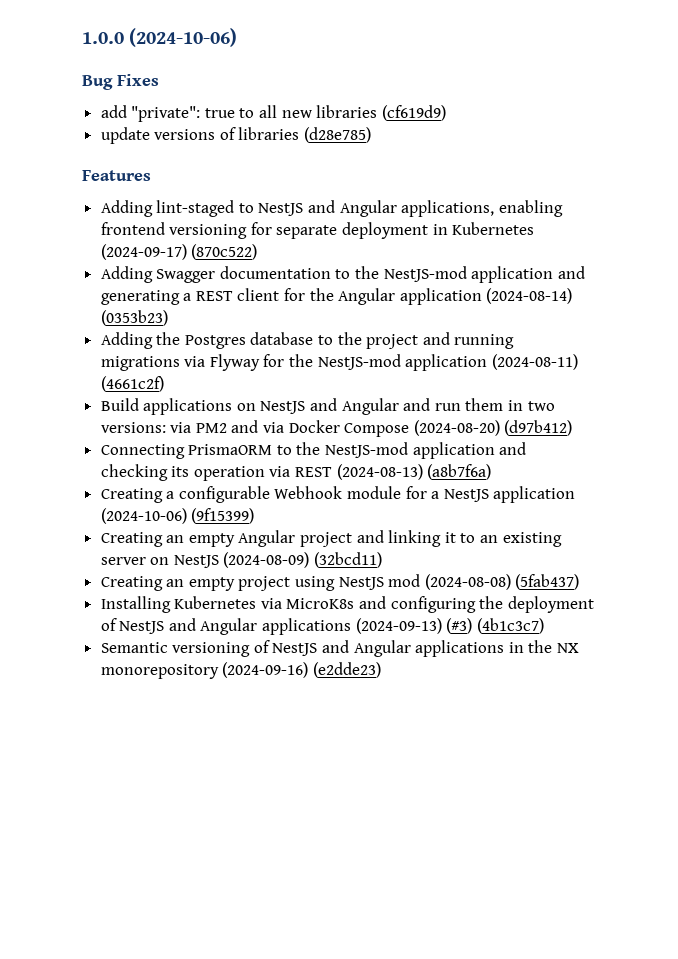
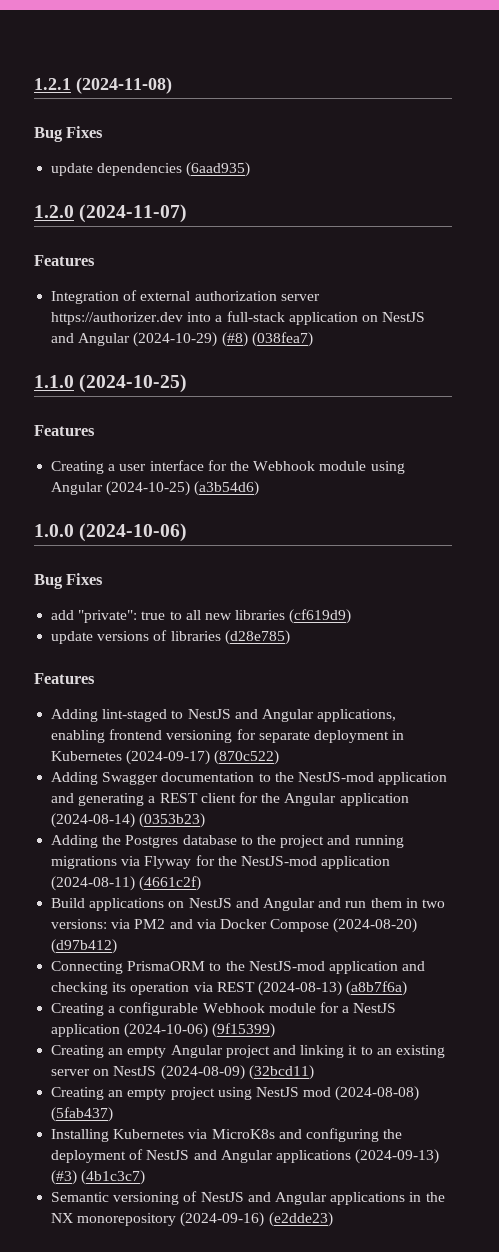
+ 1.2.1 (2024-11-08)
+ Bug Fixes
+ update dependencies (6aad935)
+ 1.2.0 (2024-11-07)
+ Features
+ Integration of external authorization server https://authorizer.dev into a full-stack application on NestJS and Angular (2024-10-29) (#8) (038fea7)
+ 1.1.0 (2024-10-25)
+ Features
+ Creating a user interface for the Webhook module using Angular (2024-10-25) (a3b54d6)

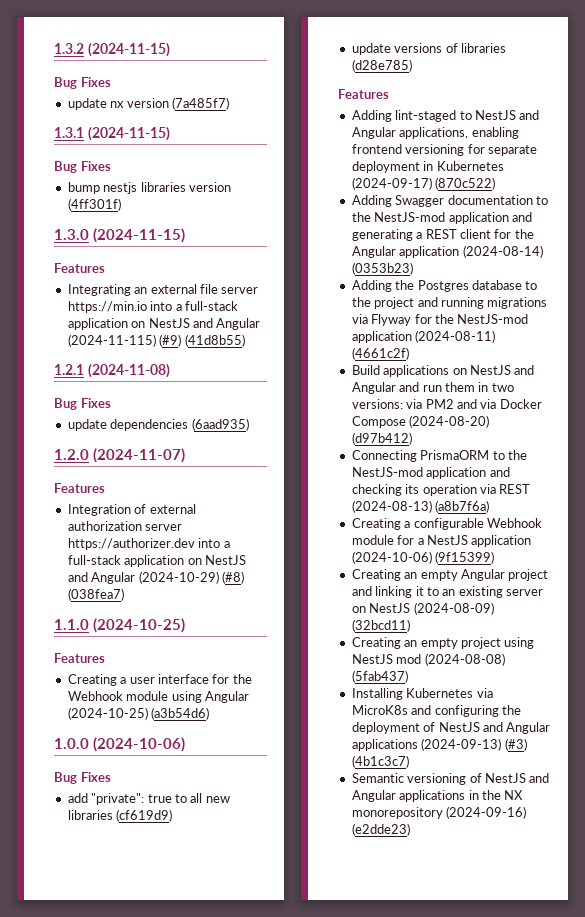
+ 1.3.2 (2024-11-15)
+ Bug Fixes
+ update nx version (7a485f7)
+ 1.3.1 (2024-11-15)
+ Bug Fixes
+ bump nestjs libraries version (4ff301f)
+ 1.3.0 (2024-11-15)
+ Features
+ Integrating an external file server https://min.io into a full-stack application on NestJS and Angular (2024-11-115) (#9) (41d8b55)

